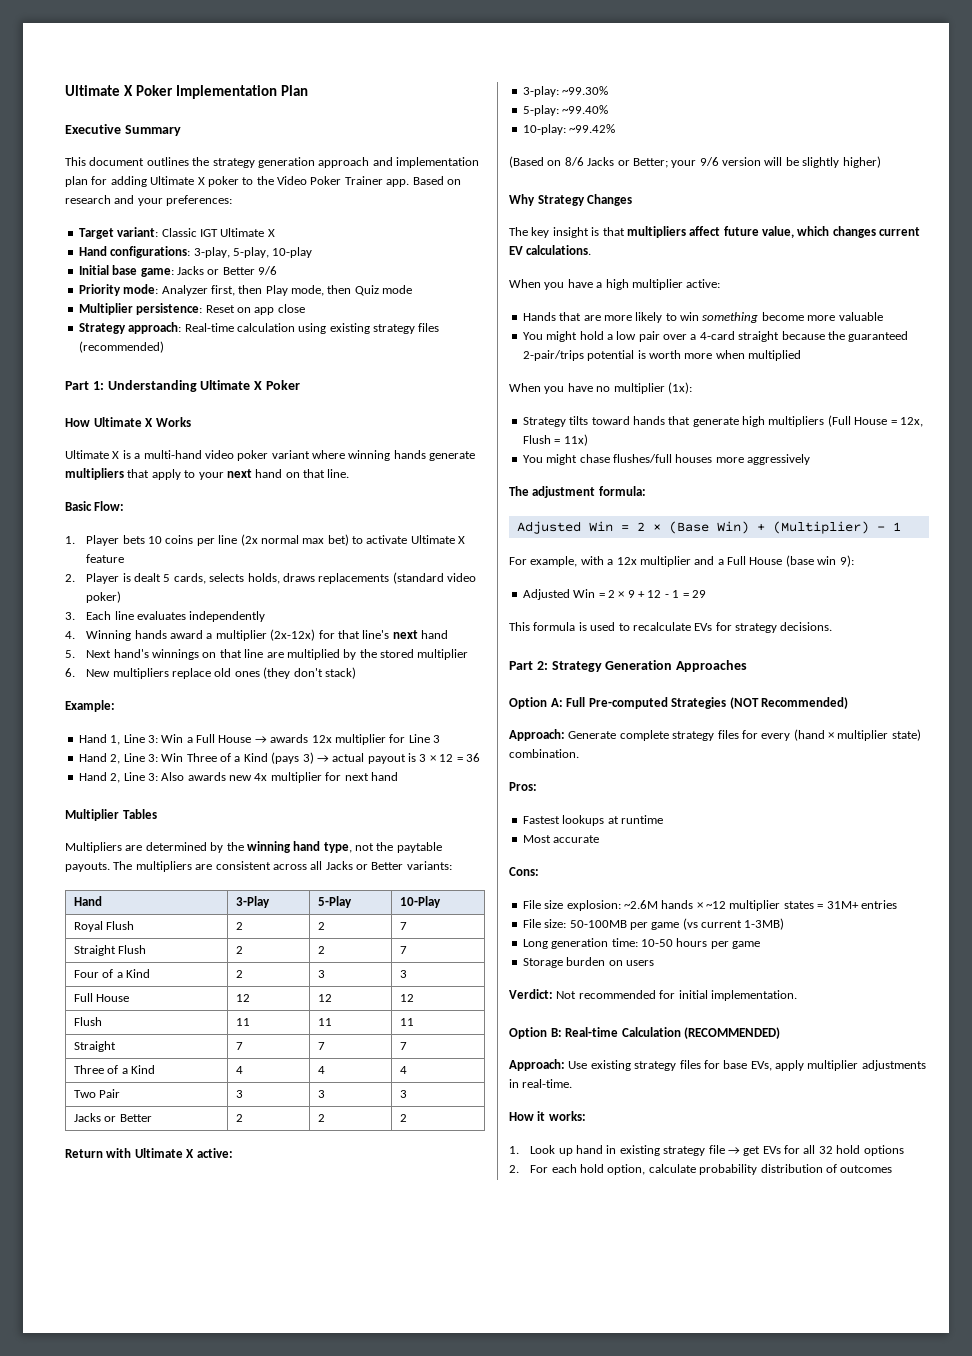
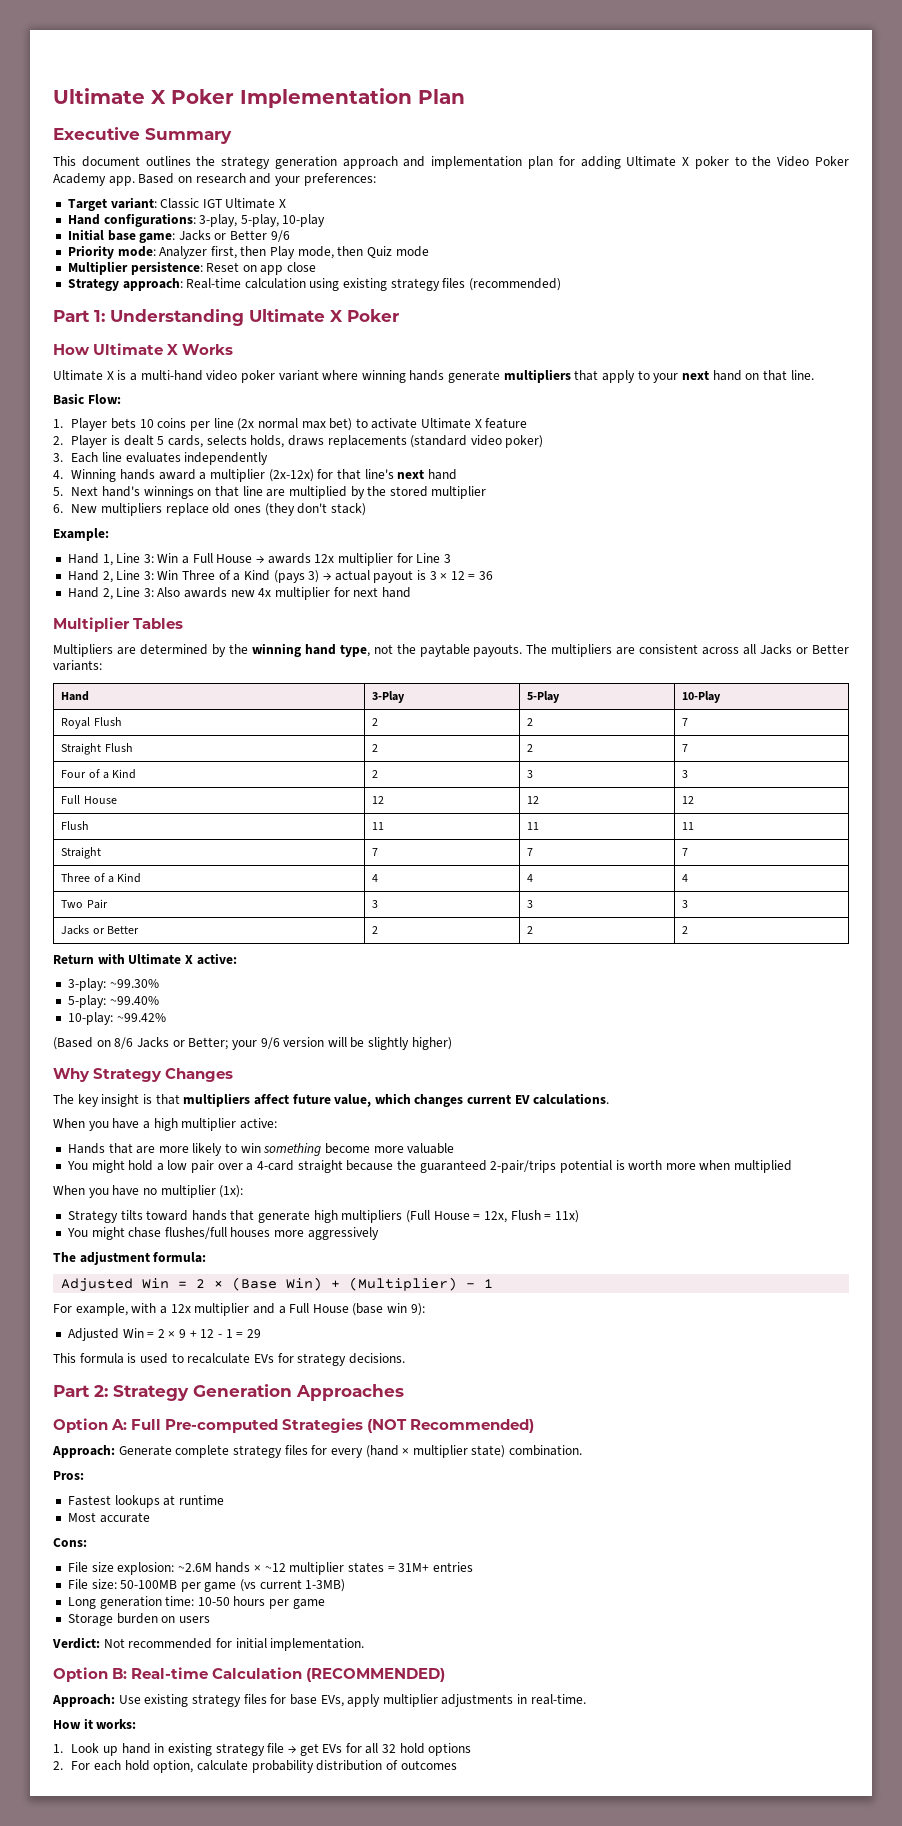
- This document outlines the strategy generation approach and implementation plan for adding Ultimate X poker to the Video Poker Trainer app.
+ This document outlines the strategy generation approach and implementation plan for adding Ultimate X poker to the Video Poker Academy app.

